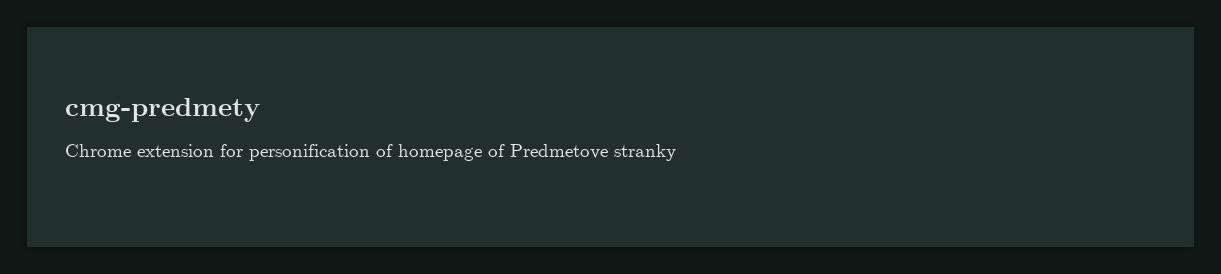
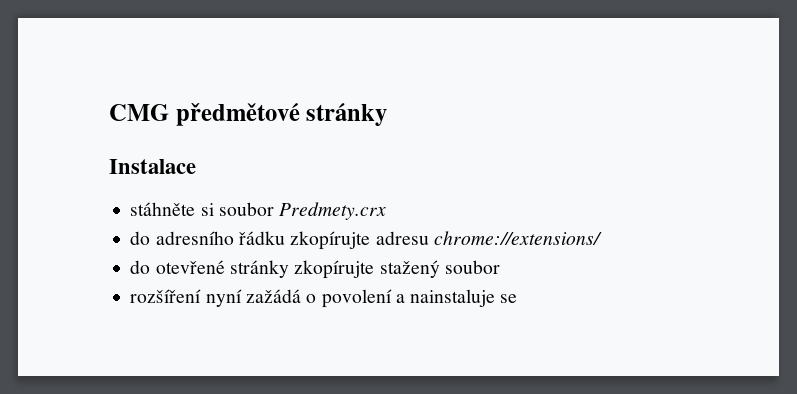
- cmg-predmety
- Chrome extension for personification of homepage of Predmetove stranky
+ CMG předmětové stránky
+ Instalace
+ stáhněte si soubor Predmety.crx
+ do adresního řádku zkopírujte adresu chrome://extensions/
+ do otevřené stránky zkopírujte stažený soubor
+ rozšíření nyní zažádá o povolení a nainstaluje se

